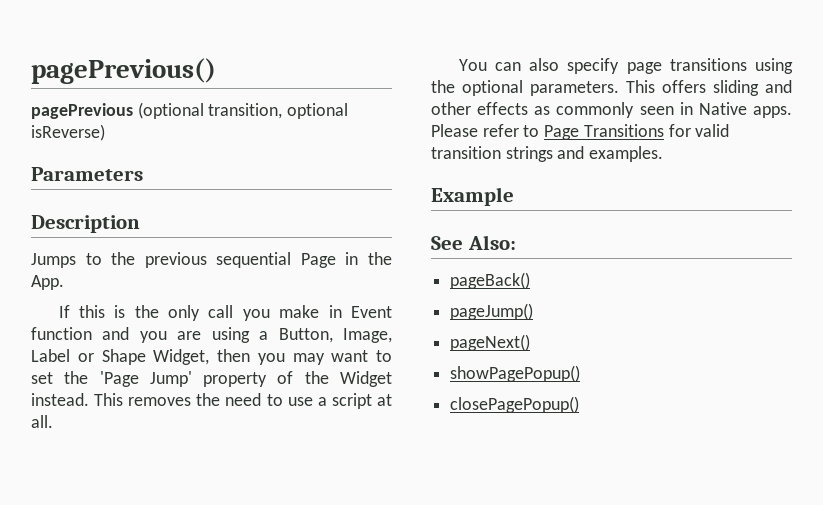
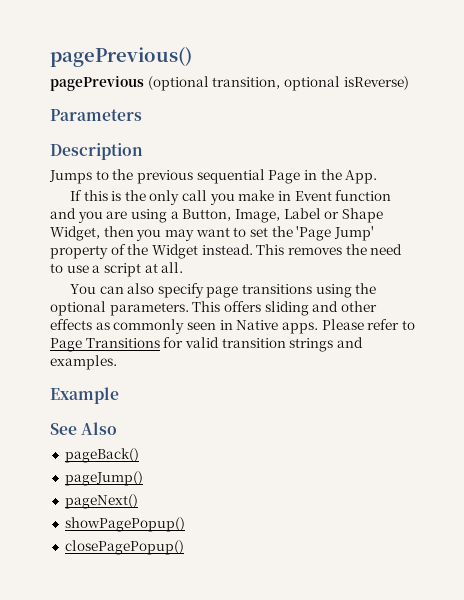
- See Also:
+ See Also

